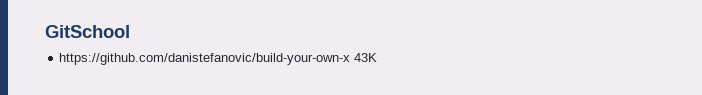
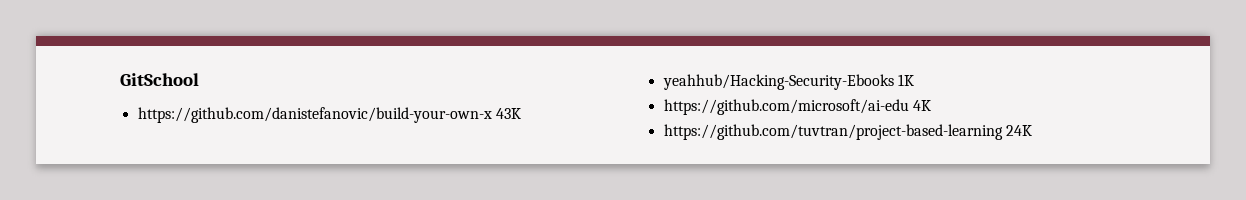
+ yeahhub/Hacking-Security-Ebooks 1K
+ https://github.com/microsoft/ai-edu 4K
+ https://github.com/tuvtran/project-based-learning 24K

